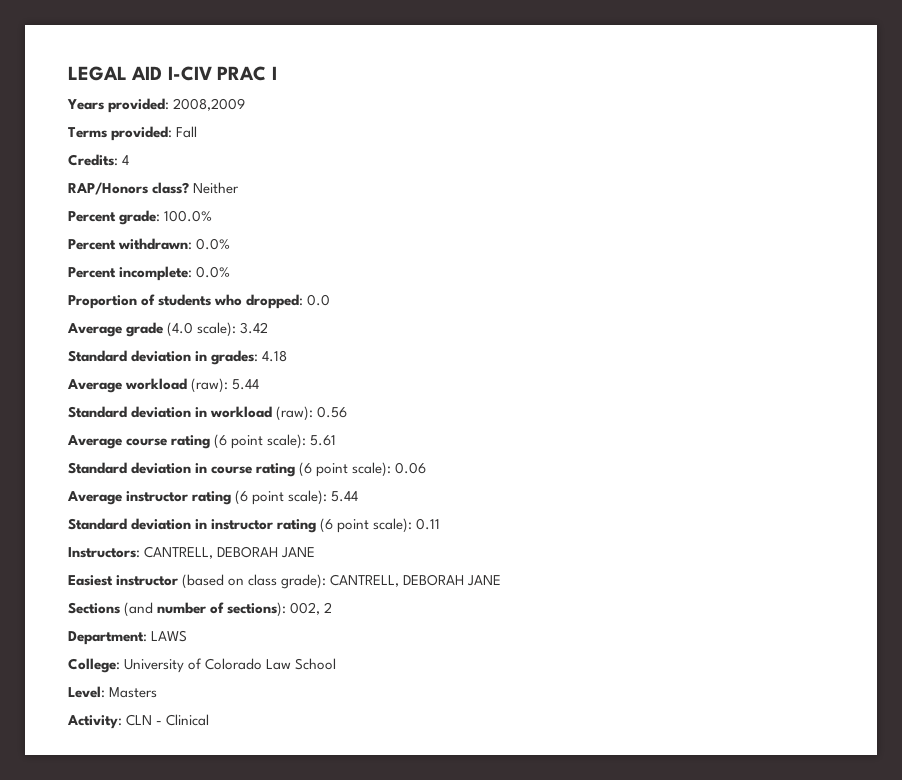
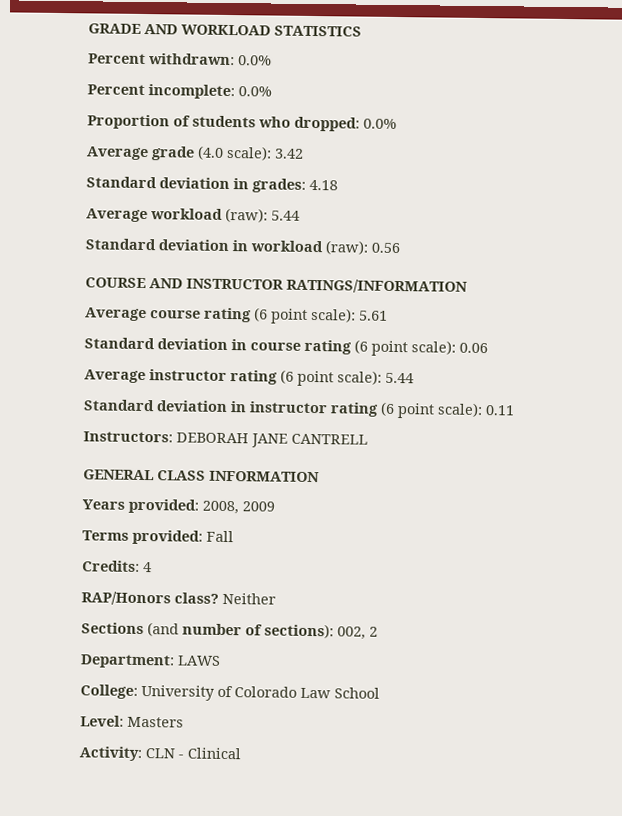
- LEGAL AID I-CIV PRAC I
- Years provided: 2008,2009
- Terms provided: Fall
- Credits: 4
- RAP/Honors class? Neither
- Percent grade: 100.0%
+ GRADE AND WORKLOAD STATISTICS
- Proportion of students who dropped: 0.0
+ Proportion of students who dropped: 0.0%
+ COURSE AND INSTRUCTOR RATINGS/INFORMATION
- Instructors: CANTRELL, DEBORAH JANE
- Easiest instructor (based on class grade): CANTRELL, DEBORAH JANE
+ Instructors: DEBORAH JANE CANTRELL
+ GENERAL CLASS INFORMATION
+ Years provided: 2008, 2009
+ Terms provided: Fall
+ Credits: 4
+ RAP/Honors class? Neither

